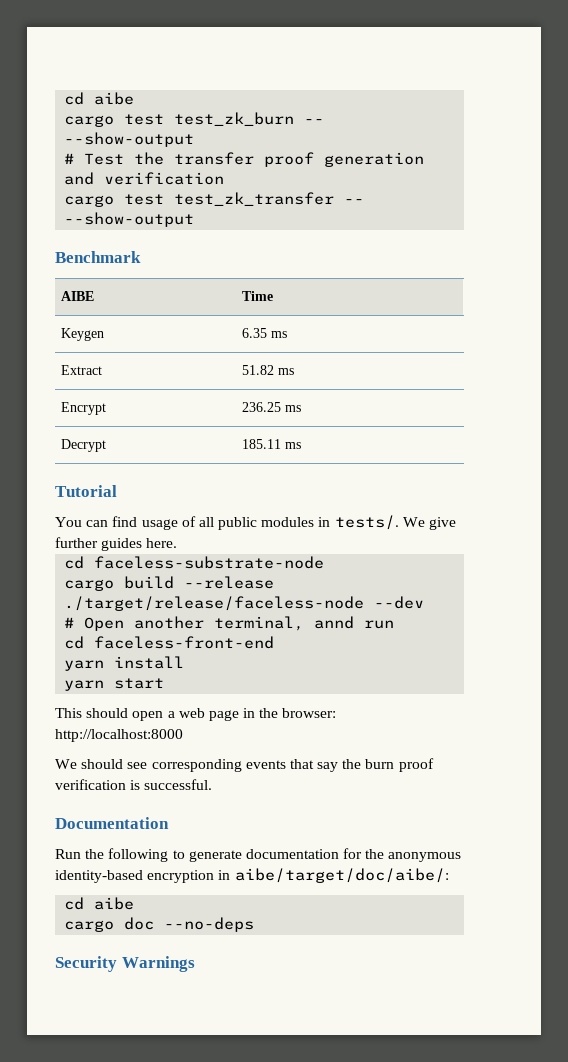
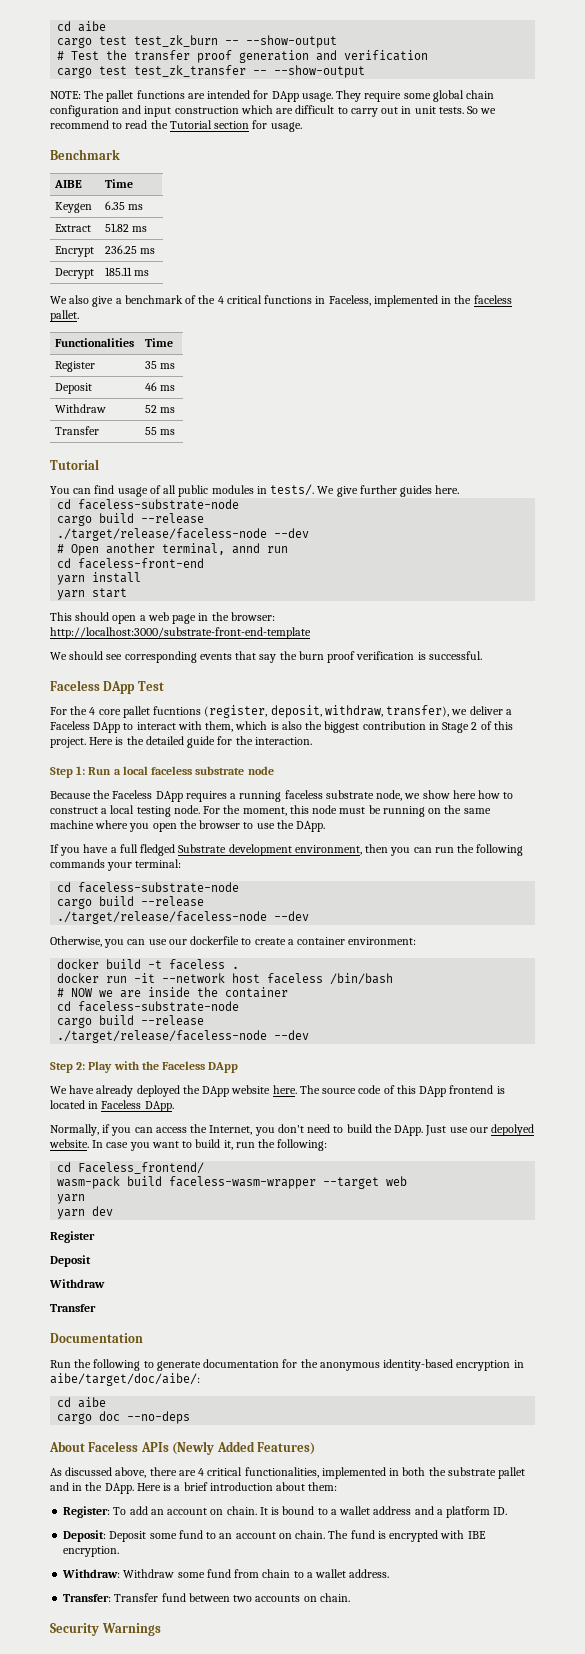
+ NOTE: The pallet functions are intended for DApp usage. They require some global chain configuration and input construction which are difficult to carry out in unit tests. So we recommend to read the Tutorial section for usage.
+ We also give a benchmark of the 4 critical functions in Faceless, implemented in the faceless pallet.
+ Functionalities | Time
+ Register | 35 ms
+ Deposit | 46 ms
+ Withdraw | 52 ms
+ Transfer | 55 ms
- This should open a web page in the browser: http://localhost:8000
+ This should open a web page in the browser: http://localhost:3000/substrate-front-end-template
+ Faceless DApp Test
+ For the 4 core pallet fucntions (register, deposit, withdraw, transfer), we deliver a Faceless DApp to interact with them, which is also the biggest contribution in Stage 2 of this project. Here is the detailed guide for the interaction.
+ Step 1: Run a local faceless substrate node
+ Because the Faceless DApp requires a running faceless substrate node, we show here how to construct a local testing node. For the moment, this node must be running on the same machine where you open the browser to use the DApp.
+ If you have a full fledged Substrate development environment, then you can run the following commands your terminal:
+ cd faceless-substrate-node
+ cargo build --release
+ ./target/release/faceless-node --dev
+ Otherwise, you can use our dockerfile to create a container environment:
+ docker build -t faceless .
+ docker run -it --network host faceless /bin/bash
+ # NOW we are inside the container
+ cd faceless-substrate-node
+ cargo build --release
+ ./target/release/faceless-node --dev
+ Step 2: Play with the Faceless DApp
+ We have already deployed the DApp website here. The source code of this DApp frontend is located in Faceless DApp.
+ Normally, if you can access the Internet, you don't need to build the DApp. Just use our depolyed website. In case you want to build it, run the following:
+ cd Faceless_frontend/
+ wasm-pack build faceless-wasm-wrapper --target web
+ yarn
+ yarn dev
+ Register
+ Deposit
+ Withdraw
+ Transfer
+ About Faceless APIs (Newly Added Features)
+ As discussed above, there are 4 critical functionalities, implemented in both the substrate pallet and in the DApp. Here is a brief introduction about them:
+ Register: To add an account on chain. It is bound to a wallet address and a platform ID.
+ Deposit: Deposit some fund to an account on chain. The fund is encrypted with IBE encryption.
+ Withdraw: Withdraw some fund from chain to a wallet address.
+ Transfer: Transfer fund between two accounts on chain.

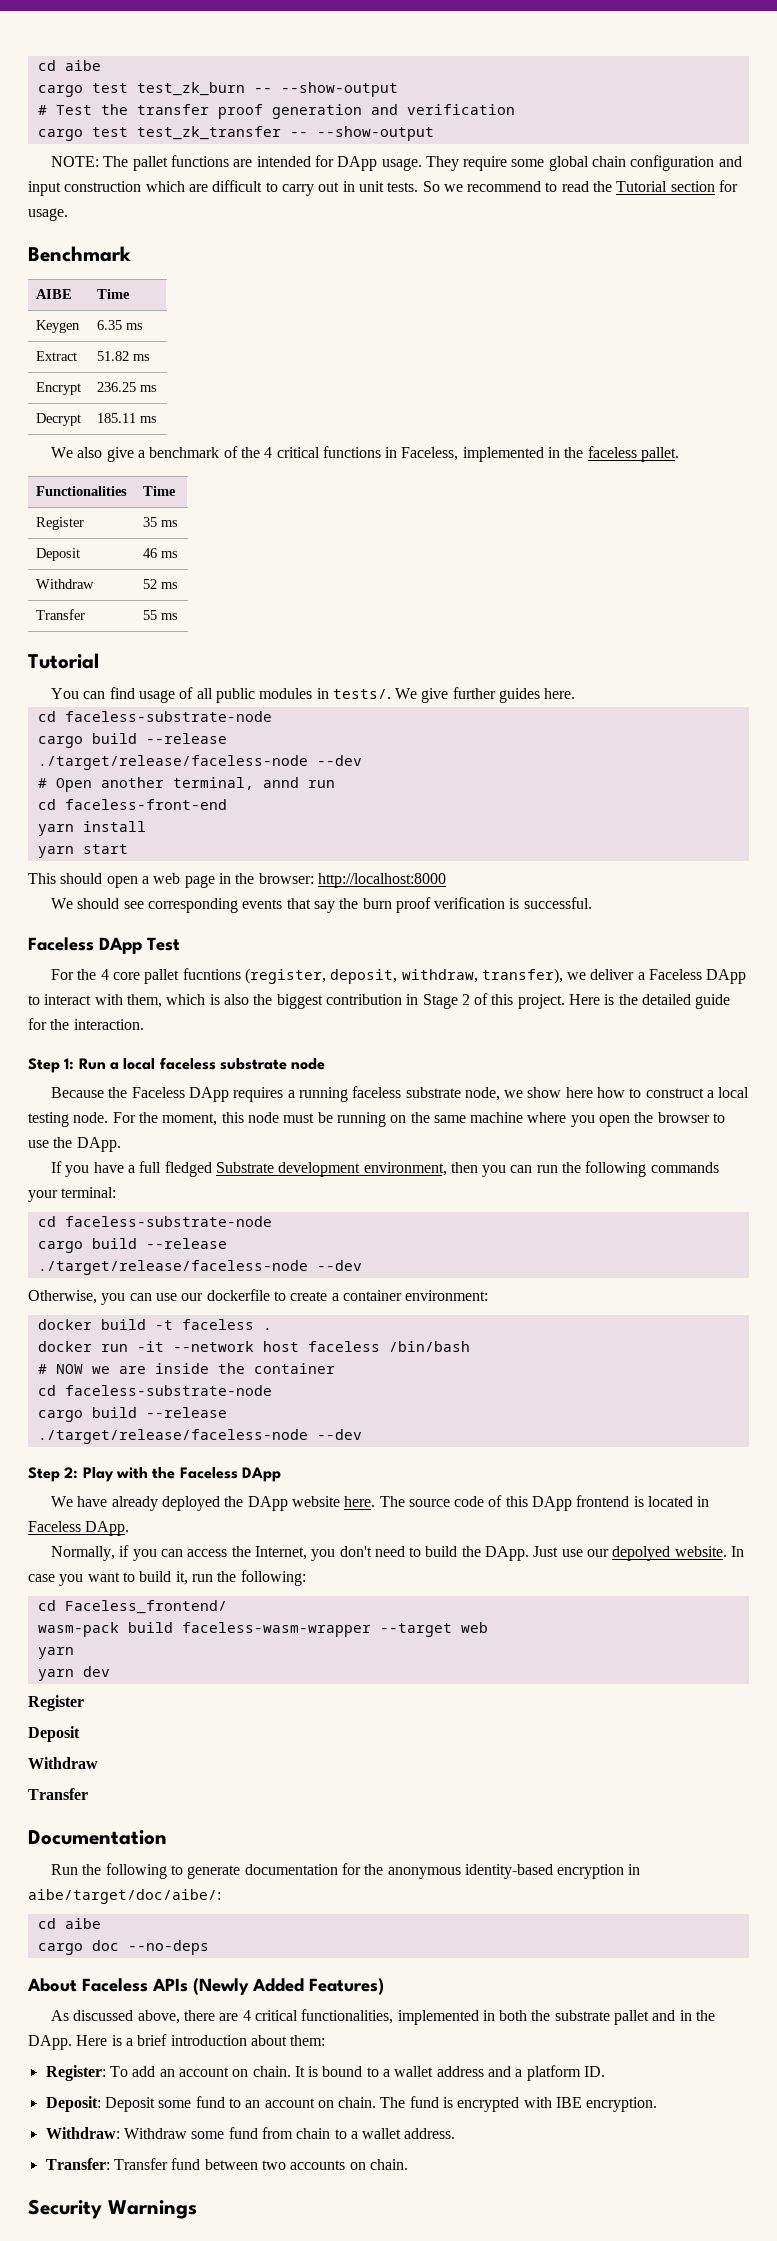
- This should open a web page in the browser: http://localhost:3000/substrate-front-end-template
+ This should open a web page in the browser: http://localhost:8000

